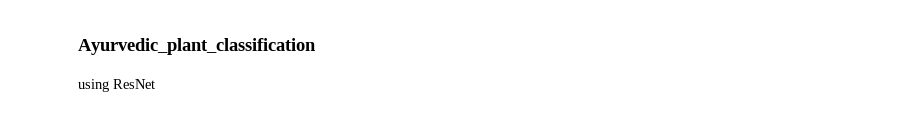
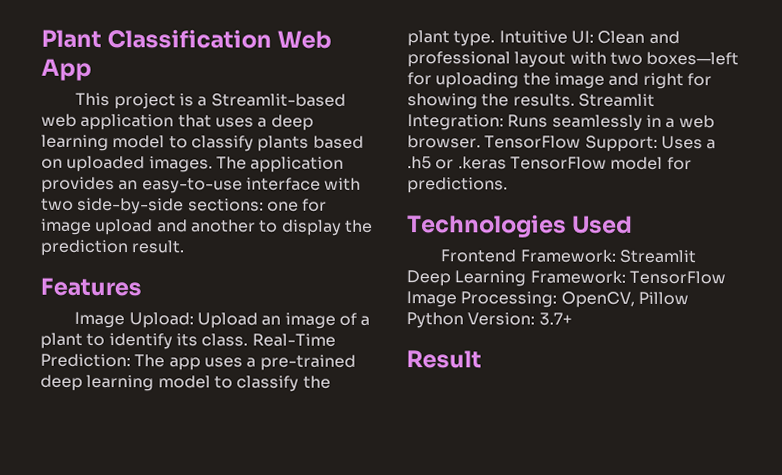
- Ayurvedic_plant_classification
- using ResNet
+ Plant Classification Web App
+ This project is a Streamlit-based web application that uses a deep learning model to classify plants based on uploaded images. The application provides an easy-to-use interface with two side-by-side sections: one for image upload and another to display the prediction result.
+ Features
+ Image Upload: Upload an image of a plant to identify its class. Real-Time Prediction: The app uses a pre-trained deep learning model to classify the plant type. Intuitive UI: Clean and professional layout with two boxes—left for uploading the image and right for showing the results. Streamlit Integration: Runs seamlessly in a web browser. TensorFlow Support: Uses a .h5 or .keras TensorFlow model for predictions.
+ Technologies Used
+ Frontend Framework: Streamlit Deep Learning Framework: TensorFlow Image Processing: OpenCV, Pillow Python Version: 3.7+
+ Result

